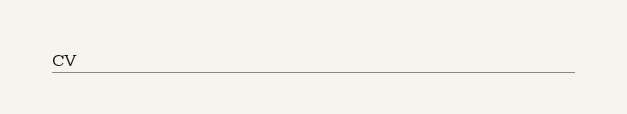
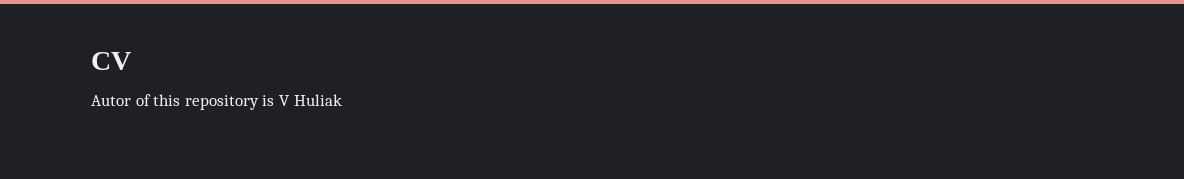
+ Autor of this repository is V Huliak

